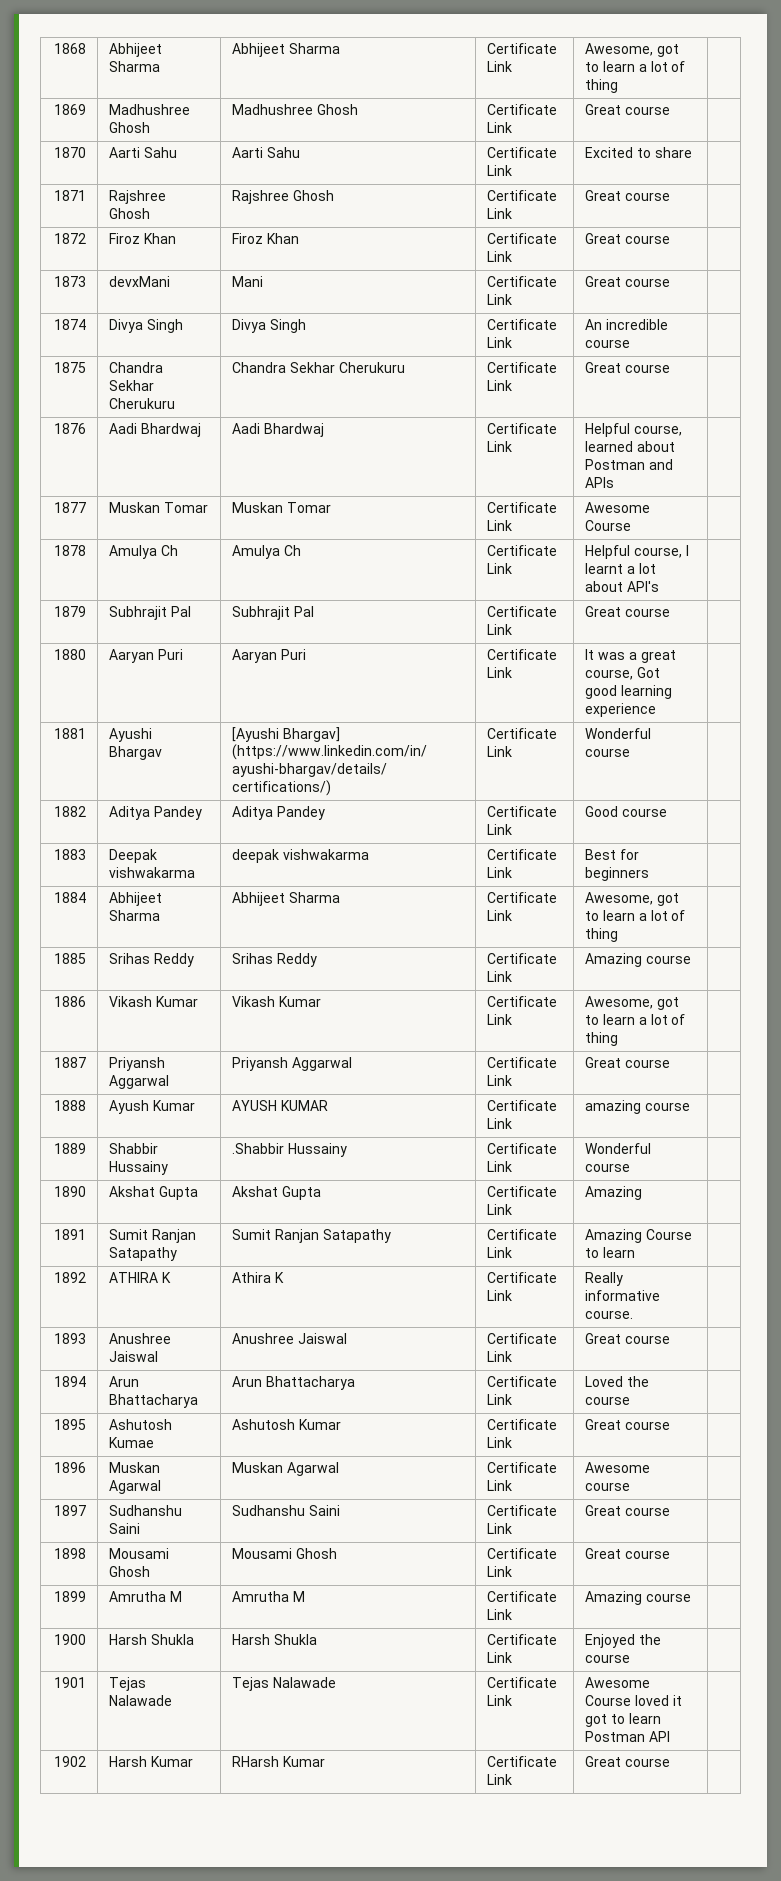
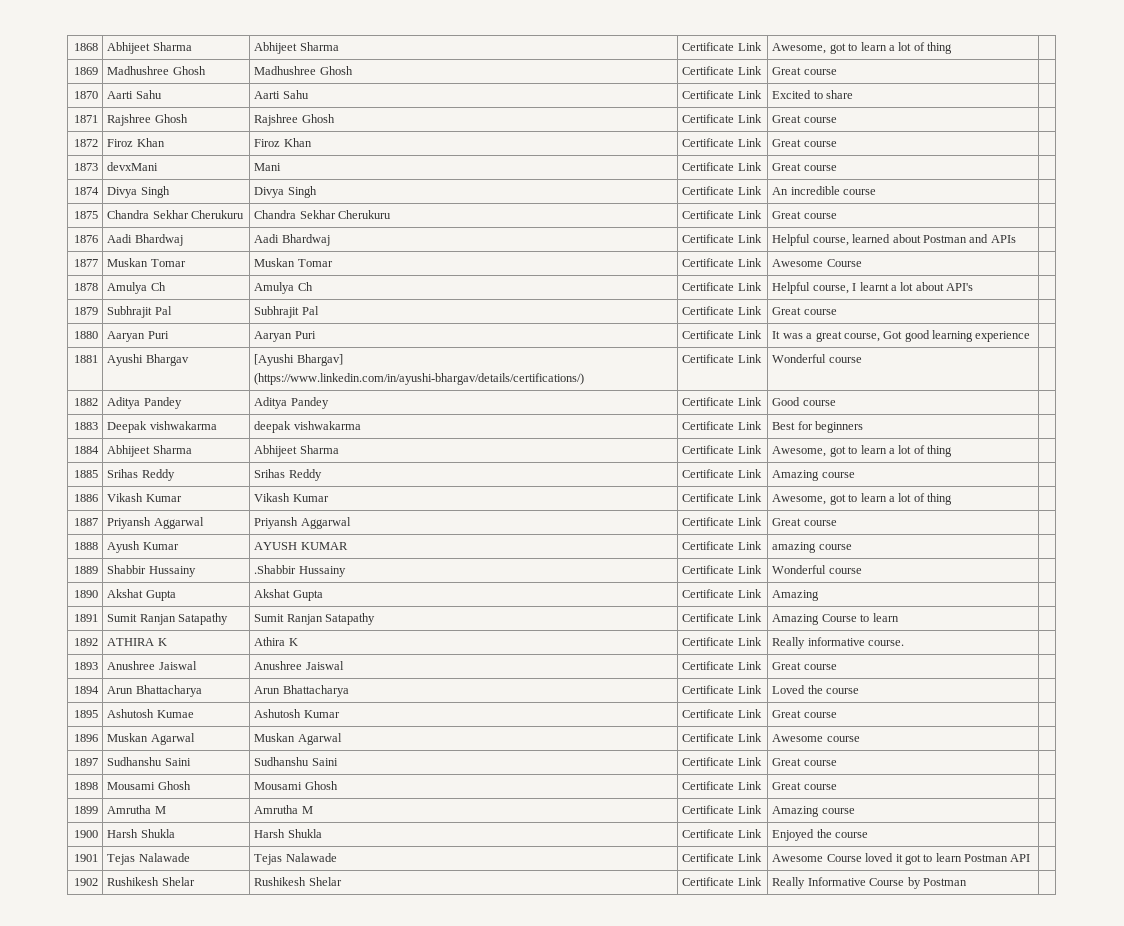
- 1902 | Harsh Kumar | RHarsh Kumar | Certificate Link | Great course |
+ 1902 | Rushikesh Shelar | Rushikesh Shelar | Certificate Link | Really Informative Course by Postman |

